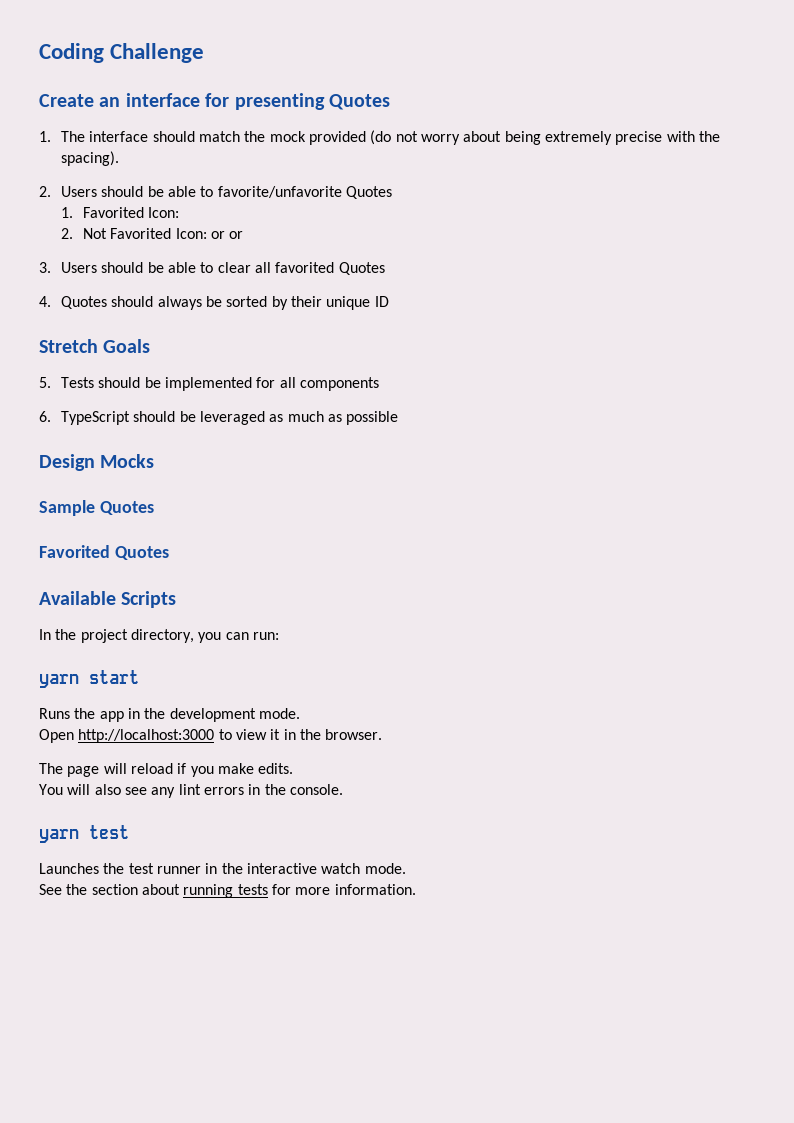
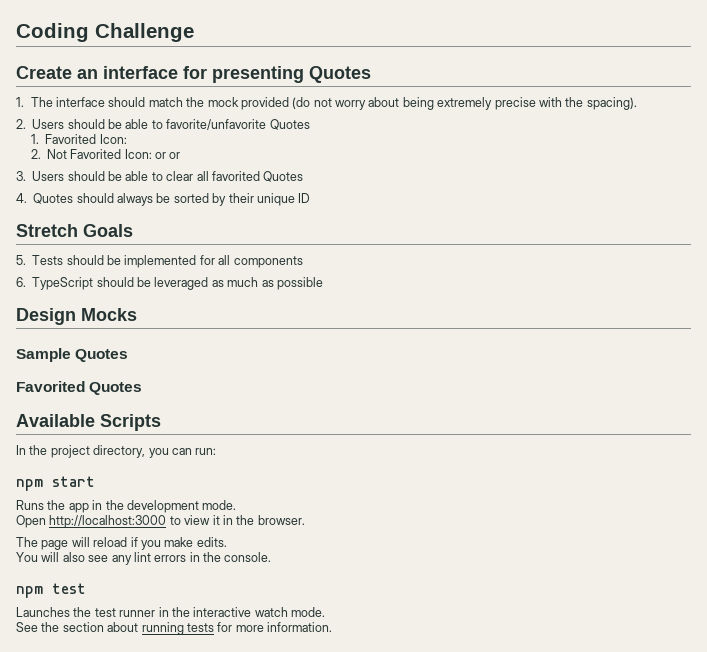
- yarn start
+ npm start
- yarn test
+ npm test

